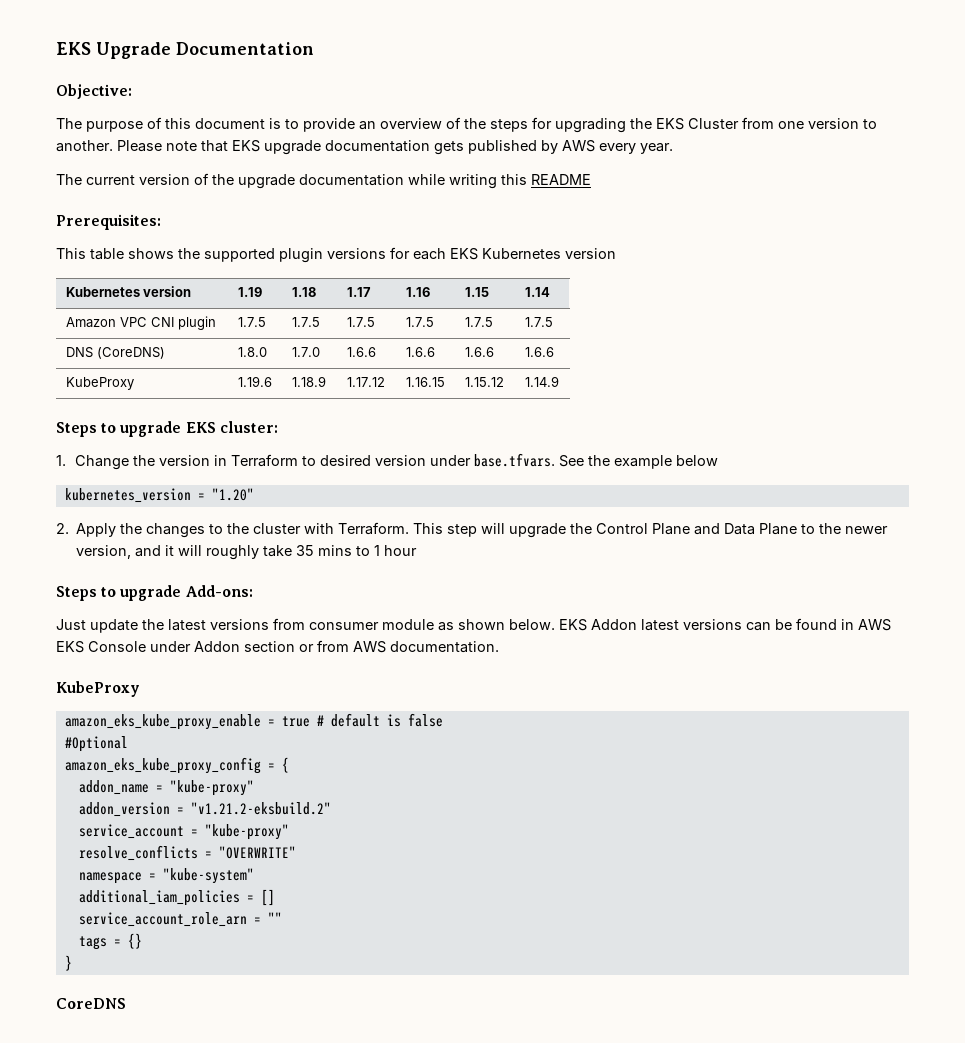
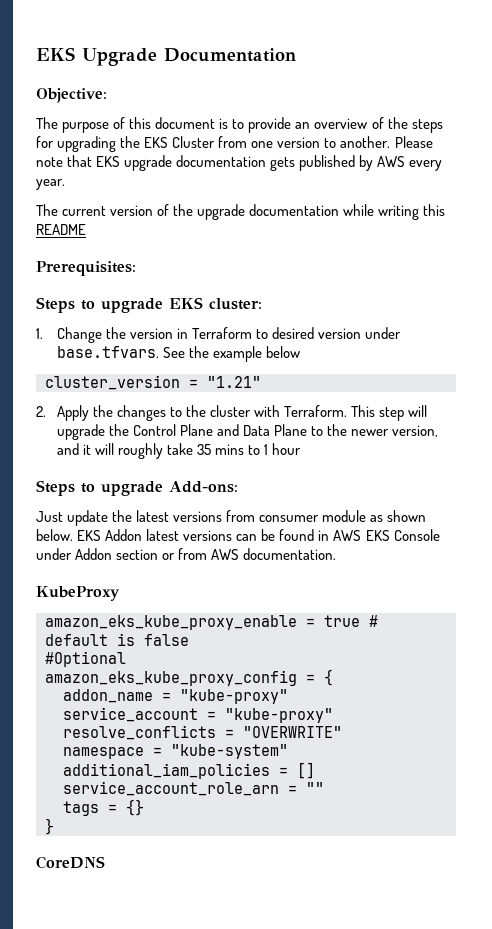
- This table shows the supported plugin versions for each EKS Kubernetes version
- Kubernetes version | 1.19 | 1.18 | 1.17 | 1.16 | 1.15 | 1.14
- Amazon VPC CNI plugin | 1.7.5 | 1.7.5 | 1.7.5 | 1.7.5 | 1.7.5 | 1.7.5
- DNS (CoreDNS) | 1.8.0 | 1.7.0 | 1.6.6 | 1.6.6 | 1.6.6 | 1.6.6
- KubeProxy | 1.19.6 | 1.18.9 | 1.17.12 | 1.16.15 | 1.15.12 | 1.14.9
- kubernetes_version = "1.20"
+ cluster_version = "1.21"
- addon_version = "v1.21.2-eksbuild.2"

